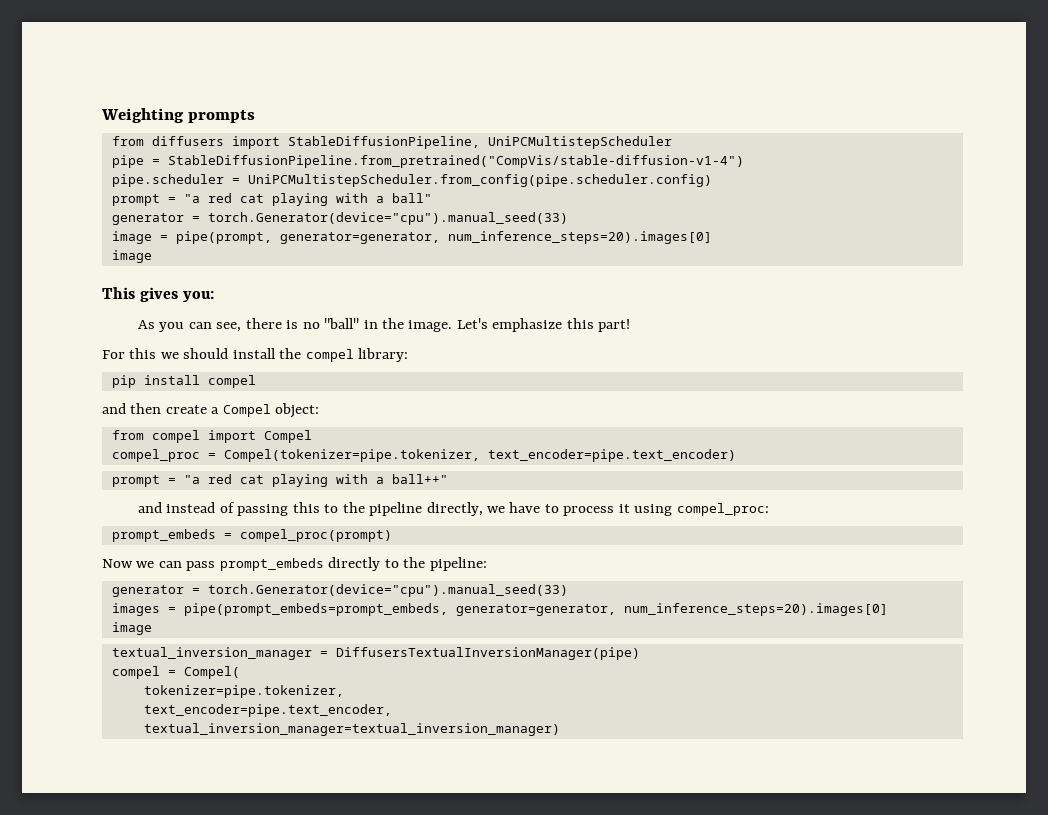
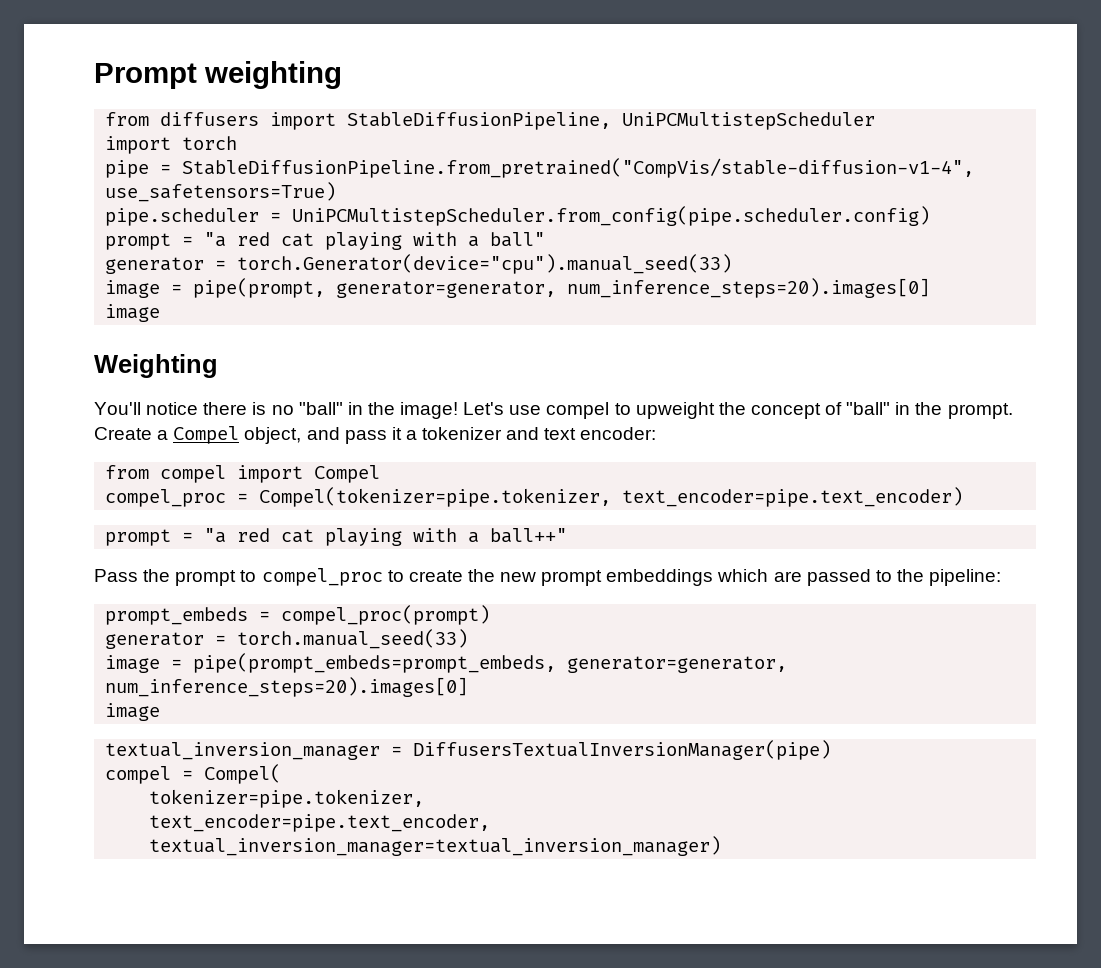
- Weighting prompts
+ Prompt weighting
+ import torch
- pipe = StableDiffusionPipeline.from_pretrained("CompVis/stable-diffusion-v1-4")
+ pipe = StableDiffusionPipeline.from_pretrained("CompVis/stable-diffusion-v1-4", use_safetensors=True)
- This gives you:
- As you can see, there is no "ball" in the image. Let's emphasize this part!
- For this we should install the compel library:
- pip install compel
- and then create a Compel object:
+ Weighting
+ You'll notice there is no "ball" in the image! Let's use compel to upweight the concept of "ball" in the prompt. Create a Compel object, and pass it a tokenizer and text encoder:
- and instead of passing this to the pipeline directly, we have to process it using compel_proc:
+ Pass the prompt to compel_proc to create the new prompt embeddings which are passed to the pipeline:
  prompt_embeds = compel_proc(prompt)
- Now we can pass prompt_embeds directly to the pipeline:
- generator = torch.Generator(device="cpu").manual_seed(33)
- images = pipe(prompt_embeds=prompt_embeds, generator=generator, num_inference_steps=20).images[0]
+ generator = torch.manual_seed(33)
+ image = pipe(prompt_embeds=prompt_embeds, generator=generator, num_inference_steps=20).images[0]

